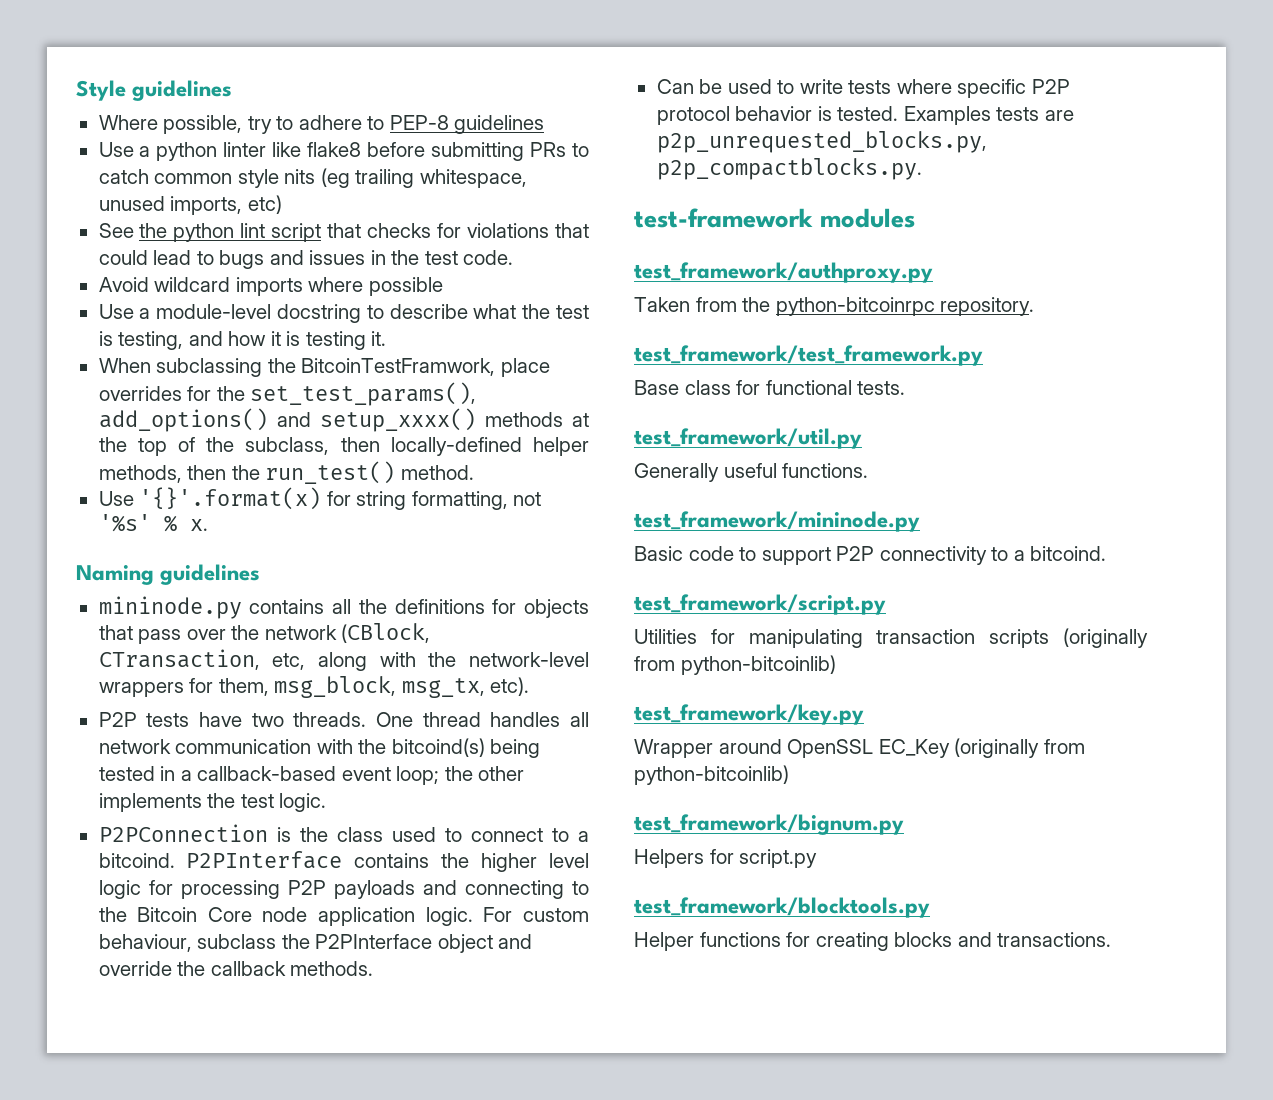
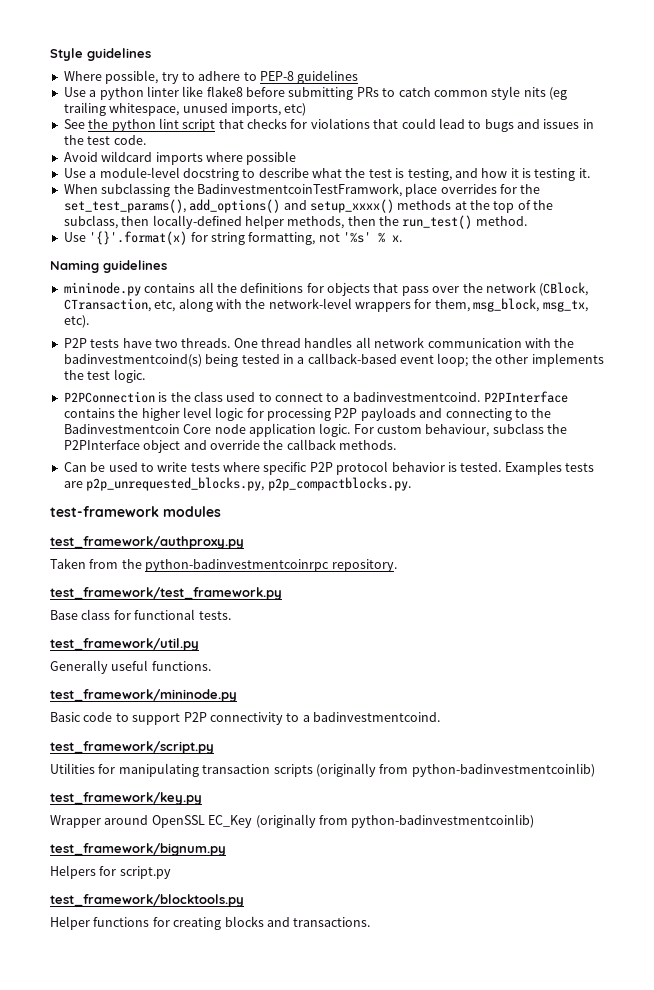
- When subclassing the BitcoinTestFramwork, place overrides for the set_test_params(), add_options() and setup_xxxx() methods at the top of the subclass, then locally-defined helper methods, then the run_test() method.
+ When subclassing the BadinvestmentcoinTestFramwork, place overrides for the set_test_params(), add_options() and setup_xxxx() methods at the top of the subclass, then locally-defined helper methods, then the run_test() method.
- One thread handles all network communication with the bitcoind(s) being tested in a callback-based event loop; the other implements the test logic.
+ One thread handles all network communication with the badinvestmentcoind(s) being tested in a callback-based event loop; the other implements the test logic.
- P2PConnection is the class used to connect to a bitcoind.
+ P2PConnection is the class used to connect to a badinvestmentcoind.
- P2PInterface contains the higher level logic for processing P2P payloads and connecting to the Bitcoin Core node application logic.
+ P2PInterface contains the higher level logic for processing P2P payloads and connecting to the Badinvestmentcoin Core node application logic.
- Taken from the python-bitcoinrpc repository.
+ Taken from the python-badinvestmentcoinrpc repository.
- Basic code to support P2P connectivity to a bitcoind.
+ Basic code to support P2P connectivity to a badinvestmentcoind.
- Utilities for manipulating transaction scripts (originally from python-bitcoinlib)
+ Utilities for manipulating transaction scripts (originally from python-badinvestmentcoinlib)
- Wrapper around OpenSSL EC_Key (originally from python-bitcoinlib)
+ Wrapper around OpenSSL EC_Key (originally from python-badinvestmentcoinlib)

